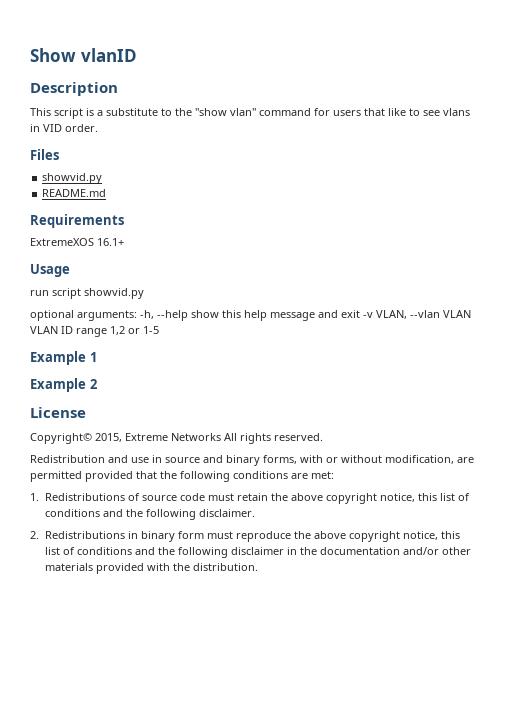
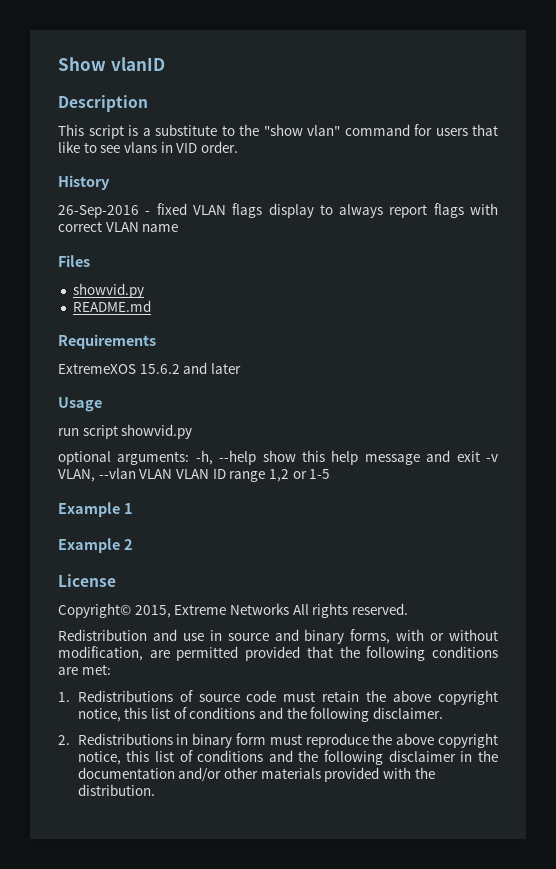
+ History
+ 26-Sep-2016 - fixed VLAN flags display to always report flags with correct VLAN name
- ExtremeXOS 16.1+
+ ExtremeXOS 15.6.2 and later

